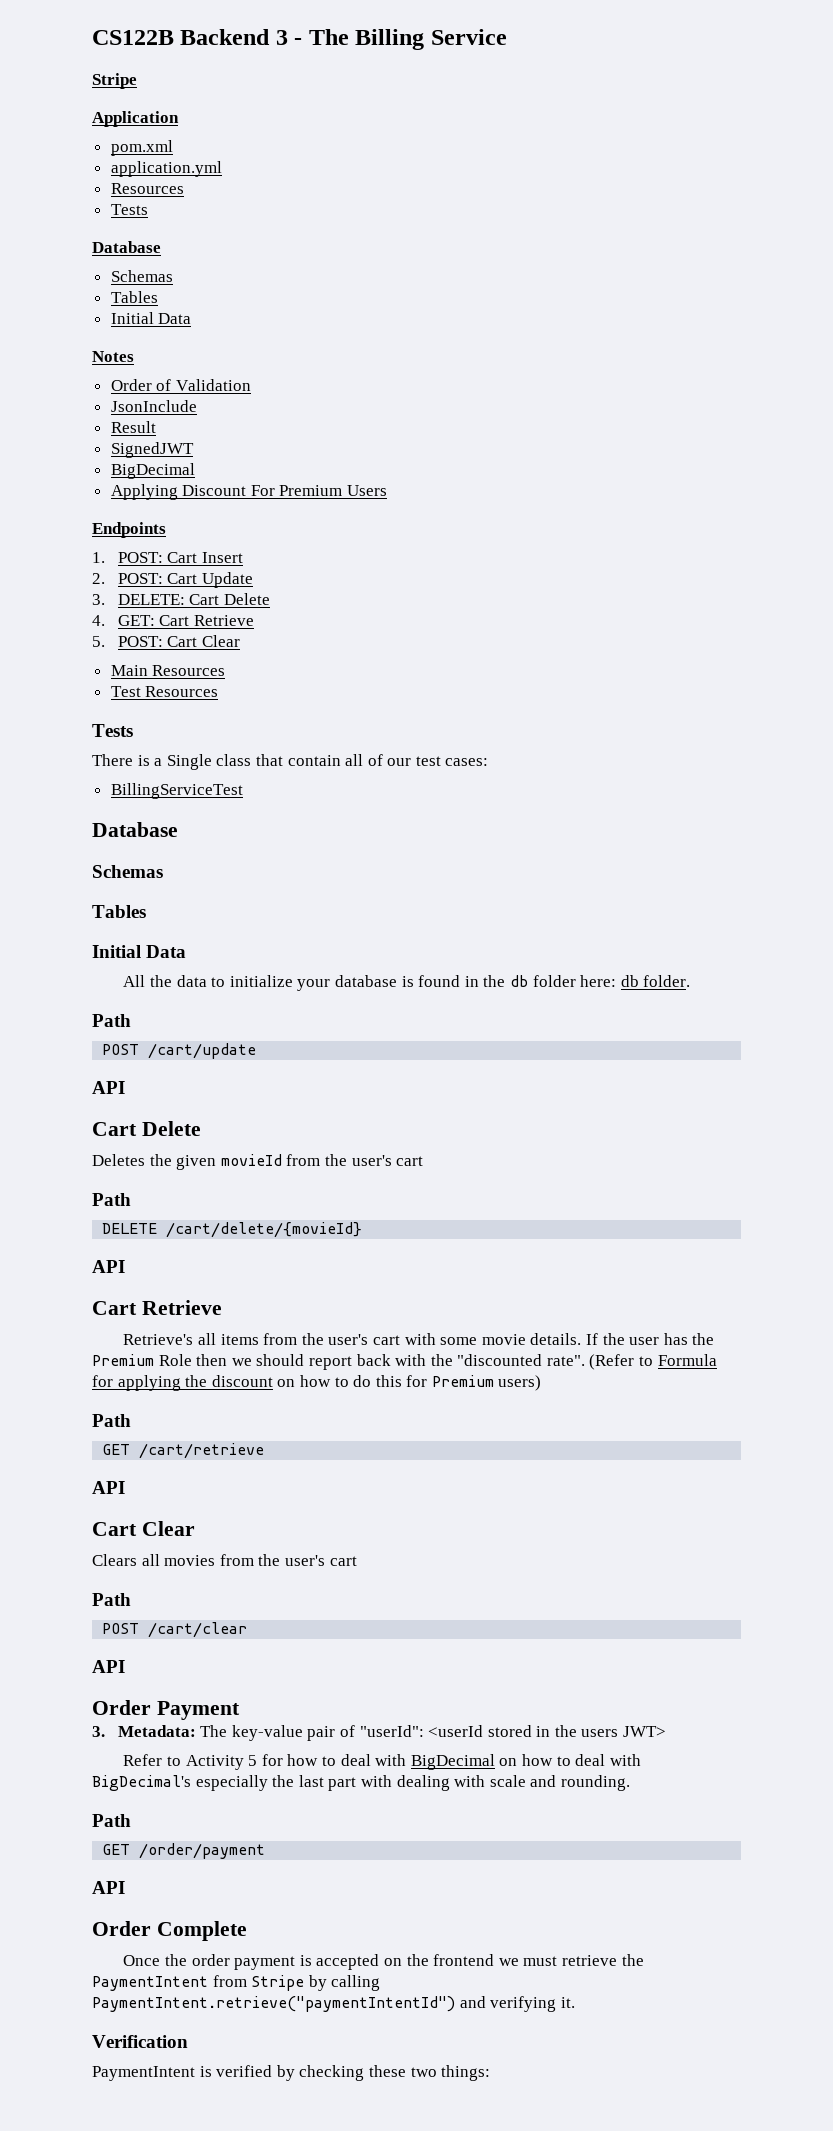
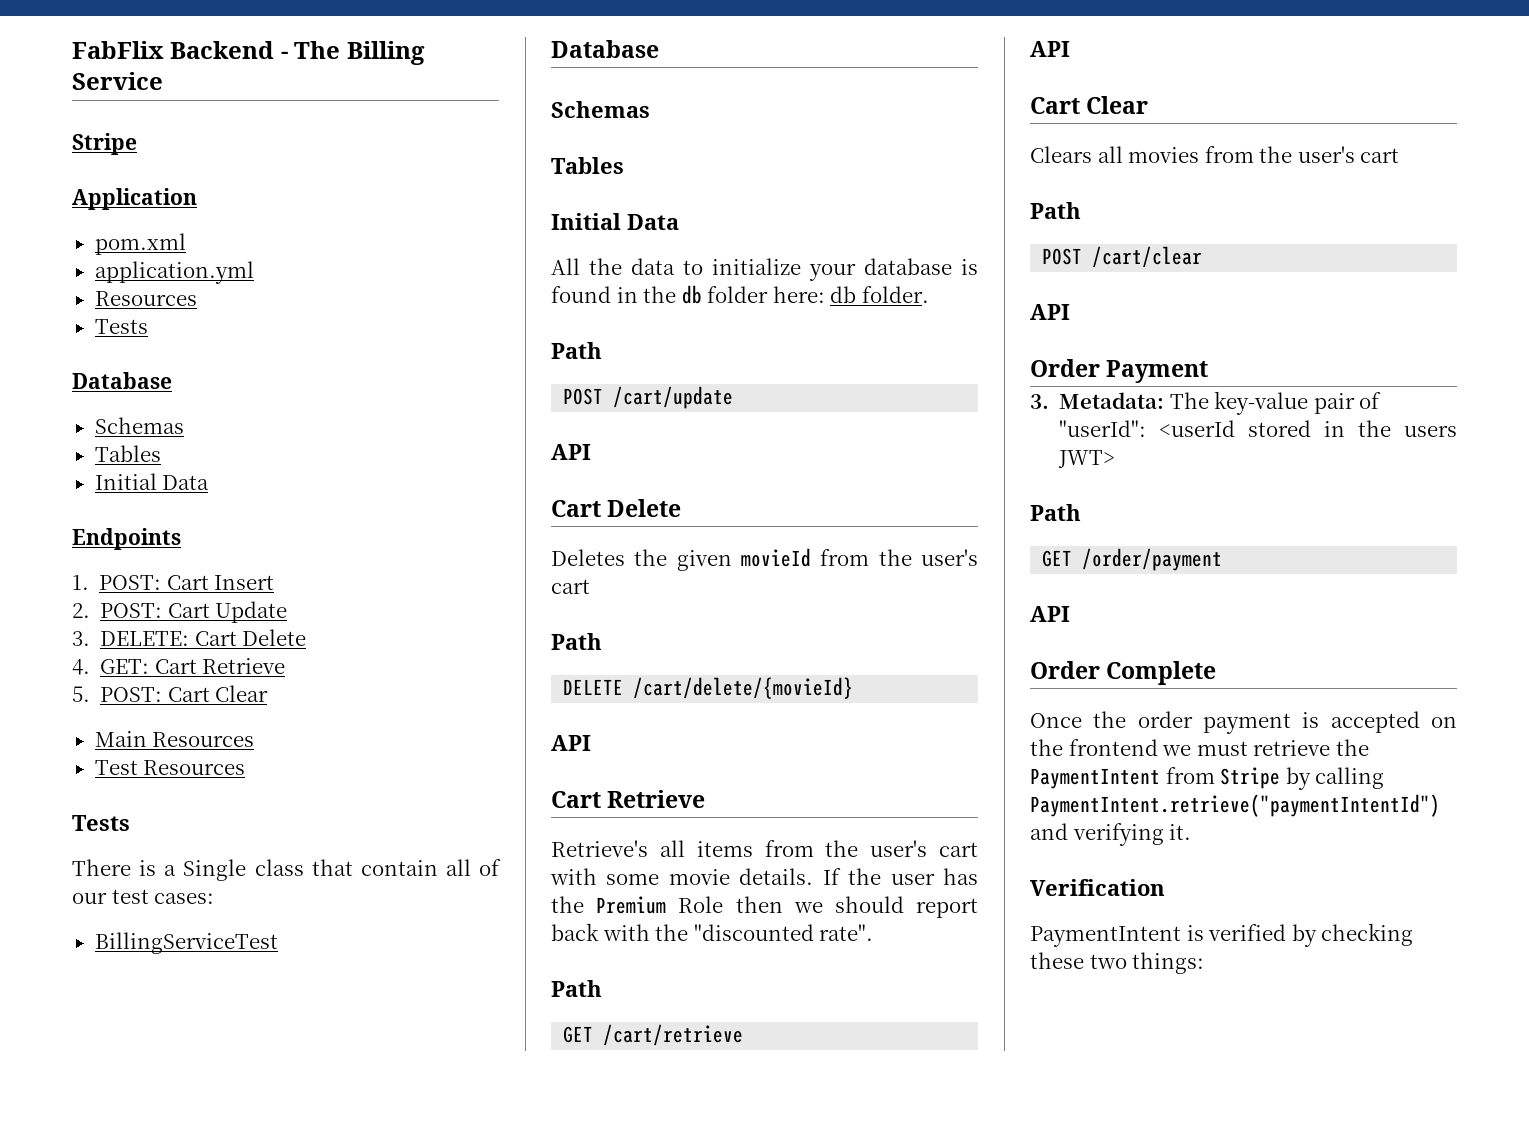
- CS122B Backend 3 - The Billing Service
+ FabFlix Backend - The Billing Service
- Notes
- Order of Validation
- JsonInclude
- Result
- SignedJWT
- BigDecimal
- Applying Discount For Premium Users
- (Refer to Formula for applying the discount on how to do this for Premium users)
- Refer to Activity 5 for how to deal with BigDecimal on how to deal with BigDecimal's especially the last part with dealing with scale and rounding.

